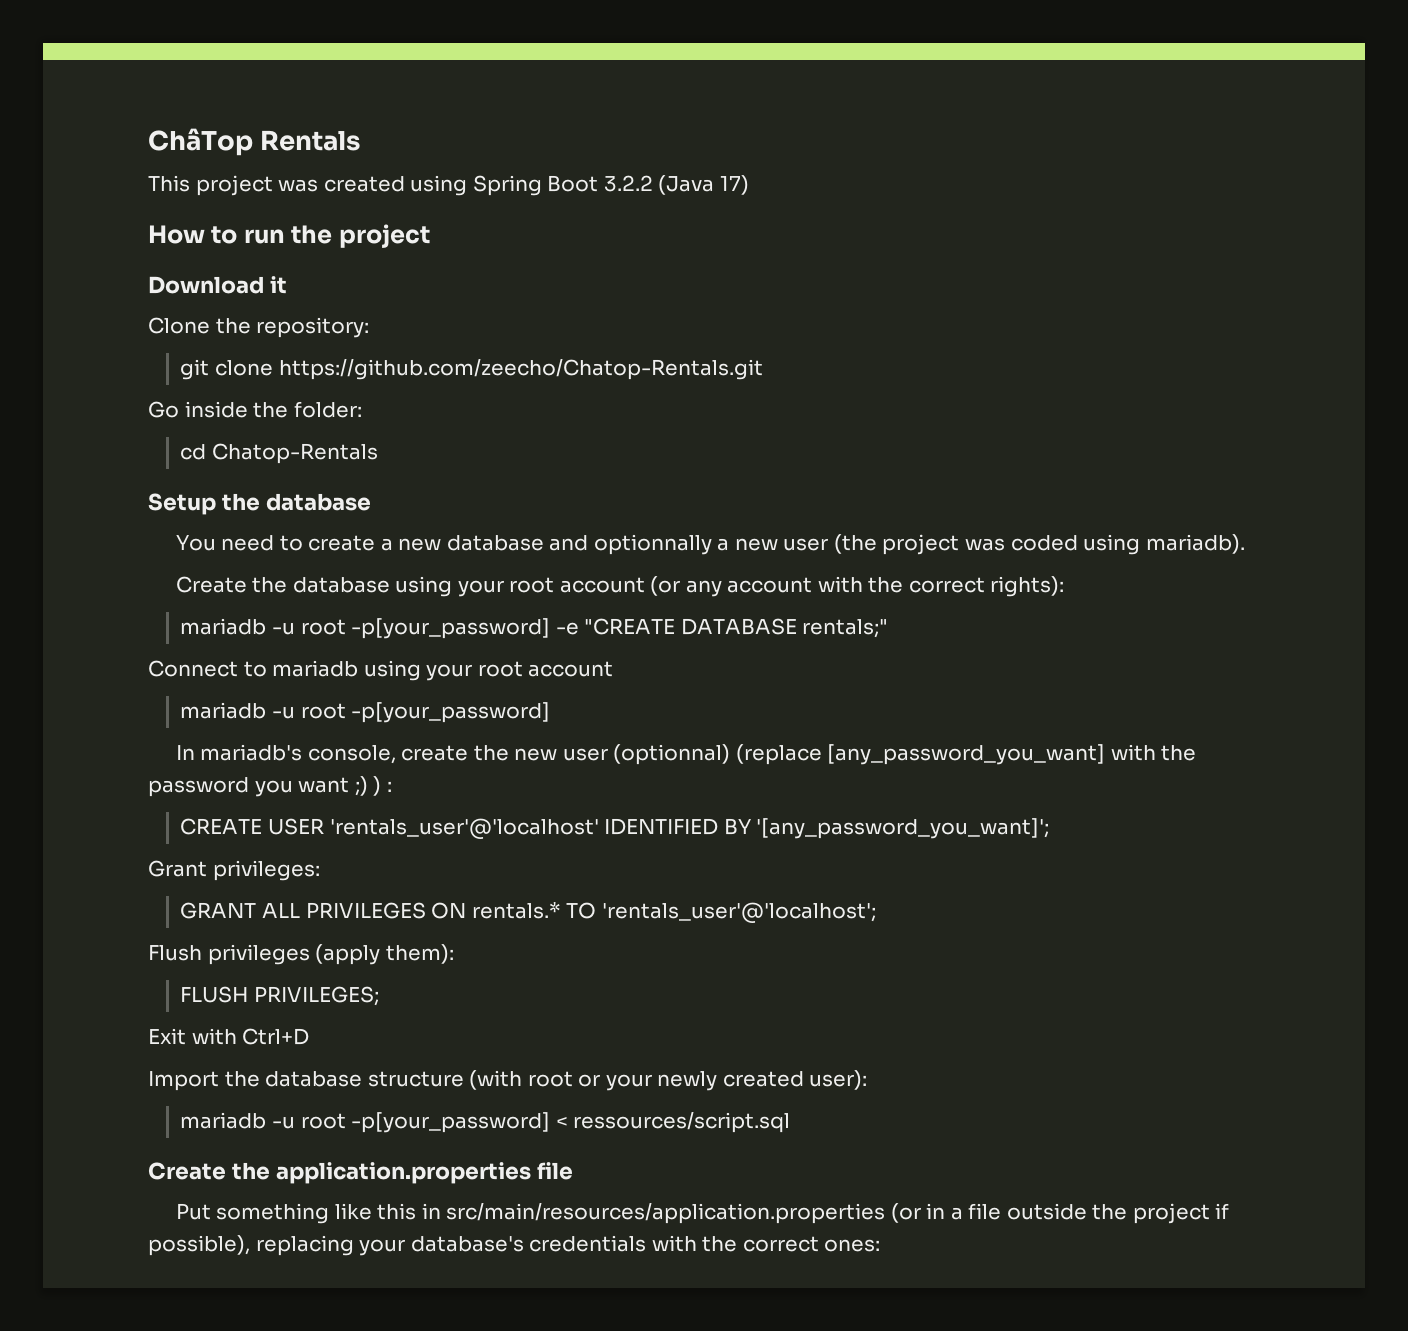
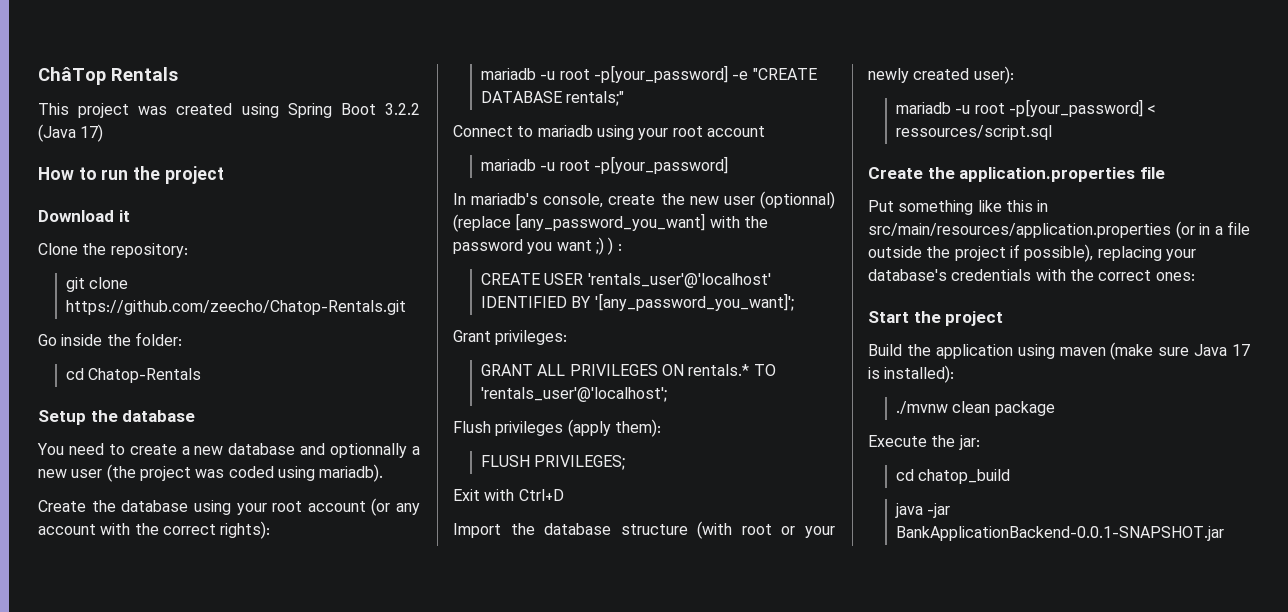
+ Start the project
+ Build the application using maven (make sure Java 17 is installed):
+ ./mvnw clean package
+ Execute the jar:
+ cd chatop_build
+ java -jar BankApplicationBackend-0.0.1-SNAPSHOT.jar

